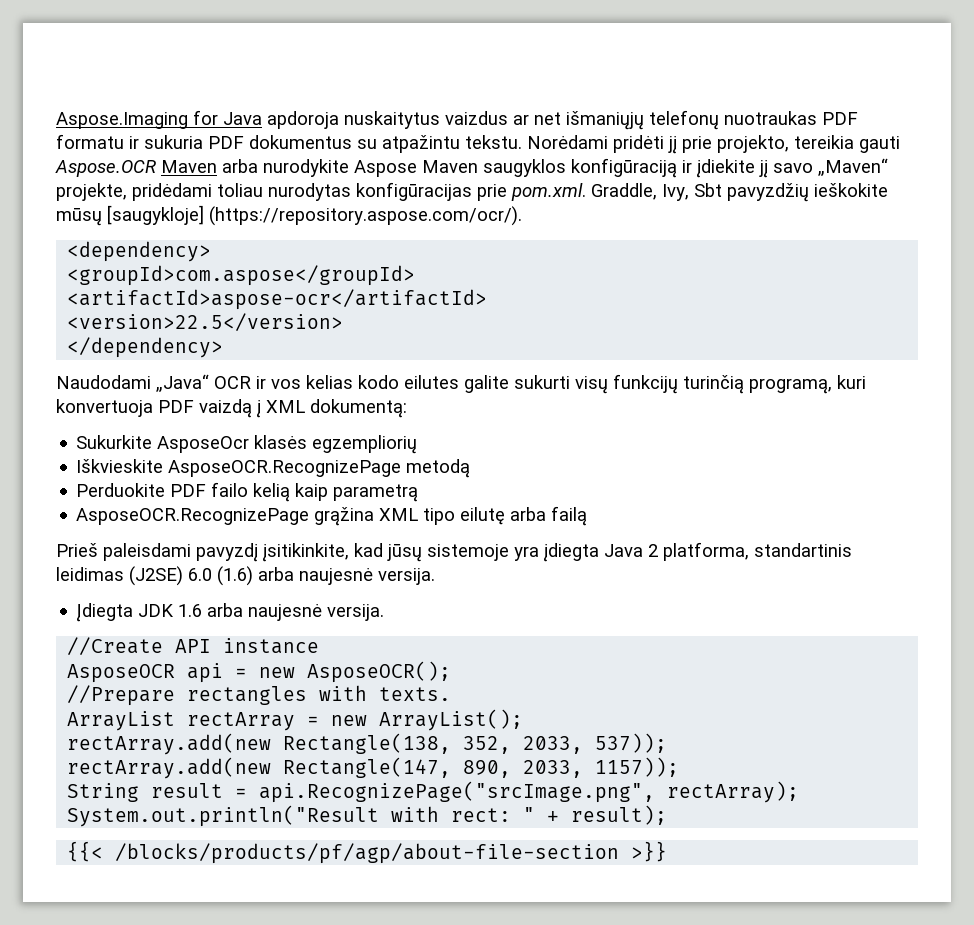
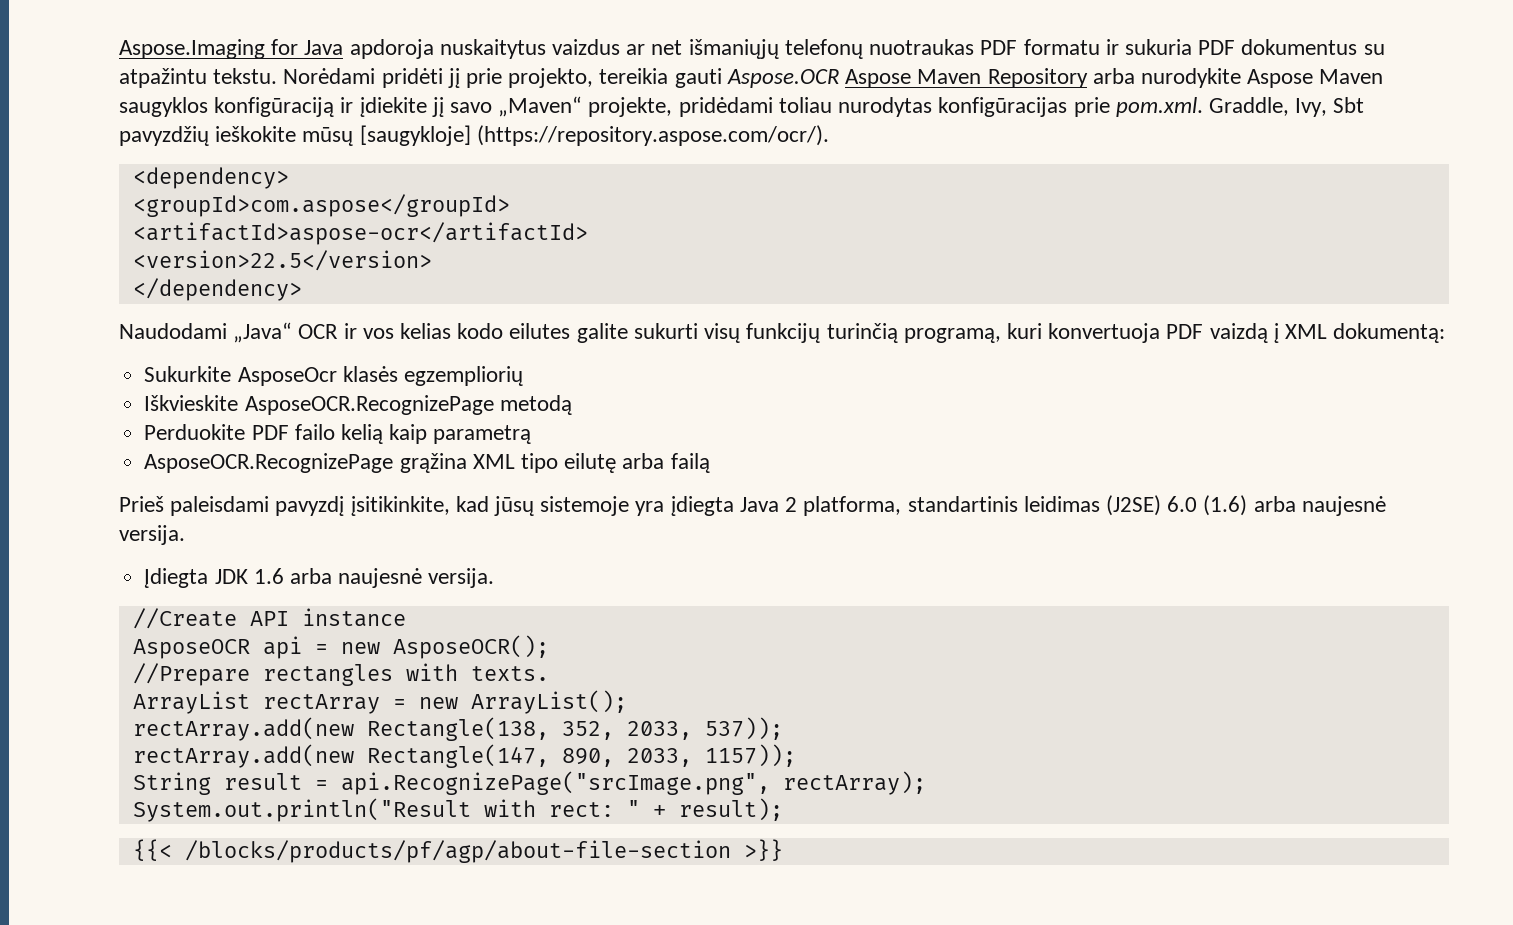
- Norėdami pridėti jį prie projekto, tereikia gauti Aspose.OCR Maven arba nurodykite Aspose Maven saugyklos konfigūraciją ir įdiekite jį savo „Maven“ projekte, pridėdami toliau nurodytas konfigūracijas prie pom.xml. Graddle, Ivy, Sbt pavyzdžių ieškokite mūsų [saugykloje] (https://repository.aspose.com/ocr/).
+ Norėdami pridėti jį prie projekto, tereikia gauti Aspose.OCR Aspose Maven Repository arba nurodykite Aspose Maven saugyklos konfigūraciją ir įdiekite jį savo „Maven“ projekte, pridėdami toliau nurodytas konfigūracijas prie pom.xml. Graddle, Ivy, Sbt pavyzdžių ieškokite mūsų [saugykloje] (https://repository.aspose.com/ocr/).

